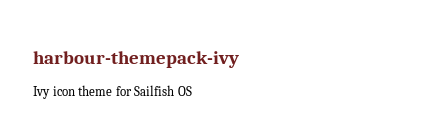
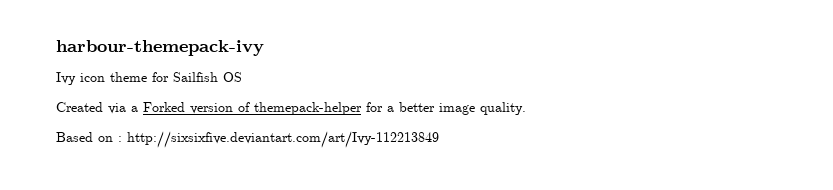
+ Created via a Forked version of themepack-helper for a better image quality.
+ Based on : http://sixsixfive.deviantart.com/art/Ivy-112213849

